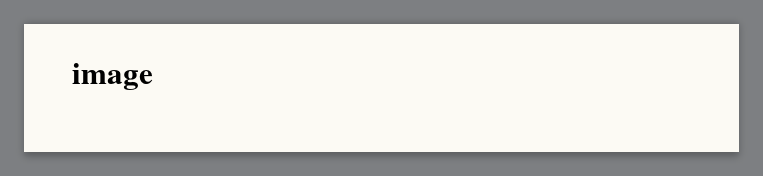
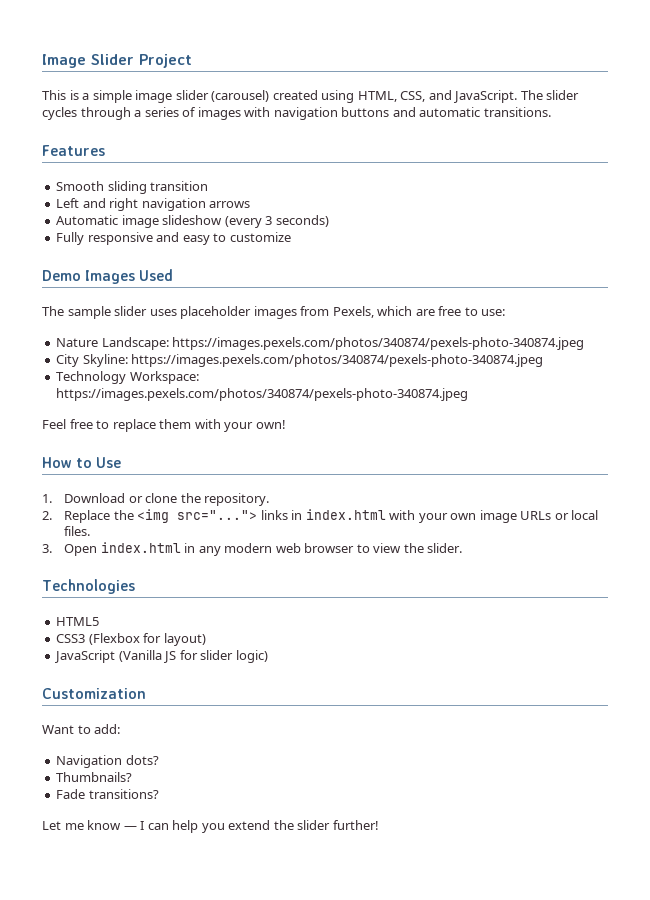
- image
+ Image Slider Project
+ This is a simple image slider (carousel) created using HTML, CSS, and JavaScript. The slider cycles through a series of images with navigation buttons and automatic transitions.
+ Features
+ Smooth sliding transition
+ Left and right navigation arrows
+ Automatic image slideshow (every 3 seconds)
+ Fully responsive and easy to customize
+ Demo Images Used
+ The sample slider uses placeholder images from Pexels, which are free to use:
+ Nature Landscape: https://images.pexels.com/photos/340874/pexels-photo-340874.jpeg
+ City Skyline: https://images.pexels.com/photos/340874/pexels-photo-340874.jpeg
+ Technology Workspace: https://images.pexels.com/photos/340874/pexels-photo-340874.jpeg
+ Feel free to replace them with your own!
+ How to Use
+ 1. Download or clone the repository.
+ 2. Replace the <img src="..."> links in index.html with your own image URLs or local files.
+ 3. Open index.html in any modern web browser to view the slider.
+ Technologies
+ HTML5
+ CSS3 (Flexbox for layout)
+ JavaScript (Vanilla JS for slider logic)
+ Customization
+ Want to add:
+ Navigation dots?
+ Thumbnails?
+ Fade transitions?
+ Let me know — I can help you extend the slider further!

